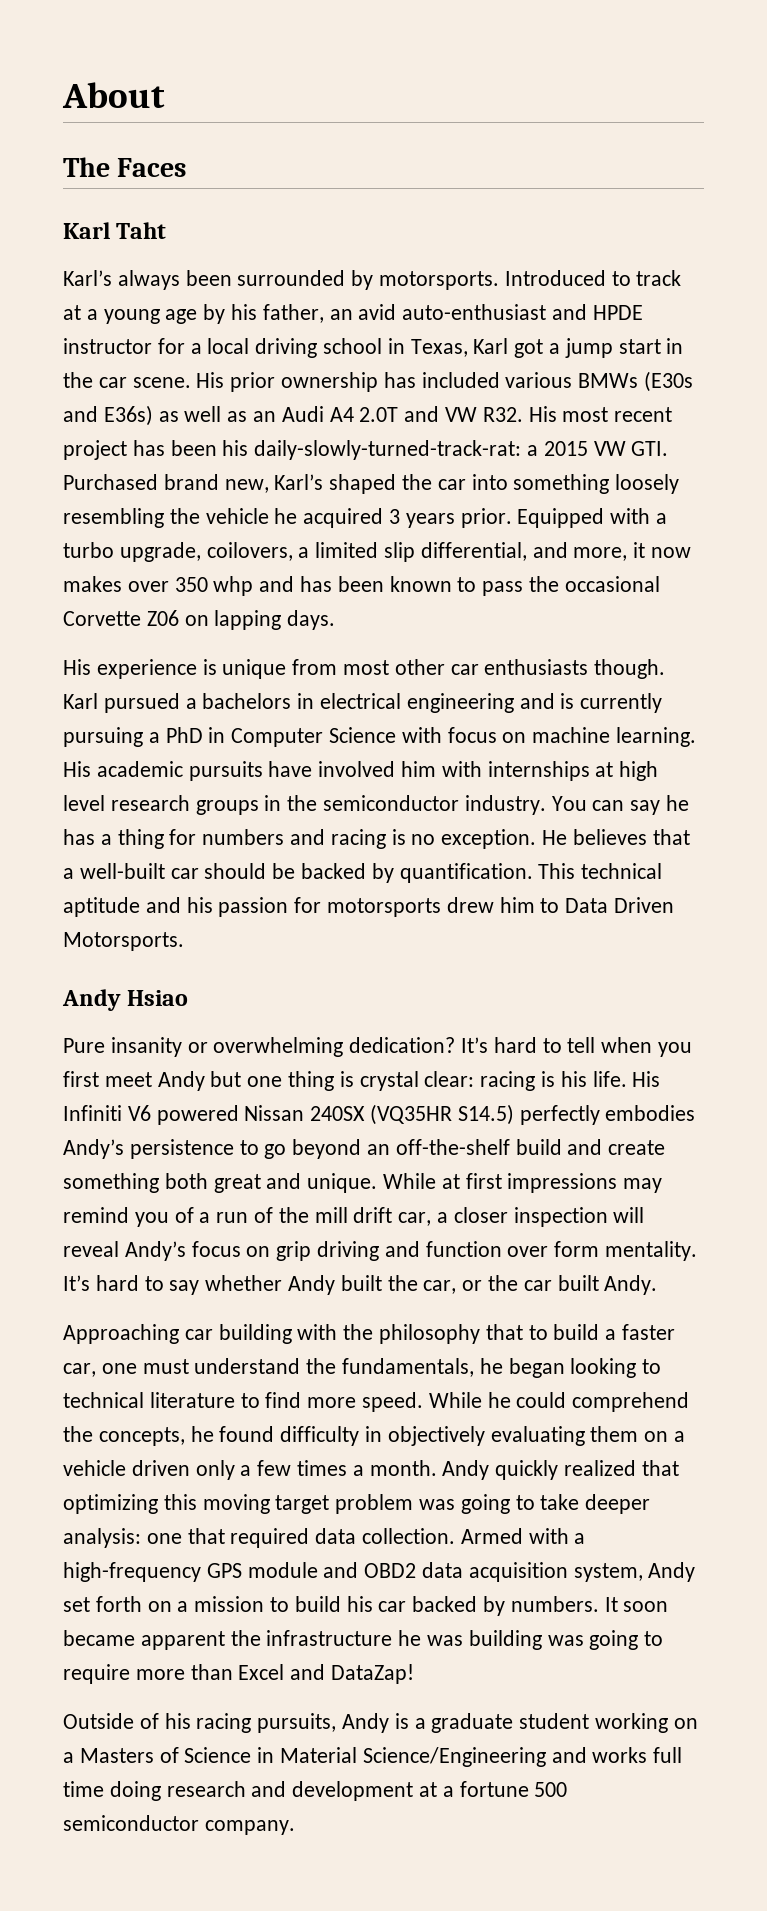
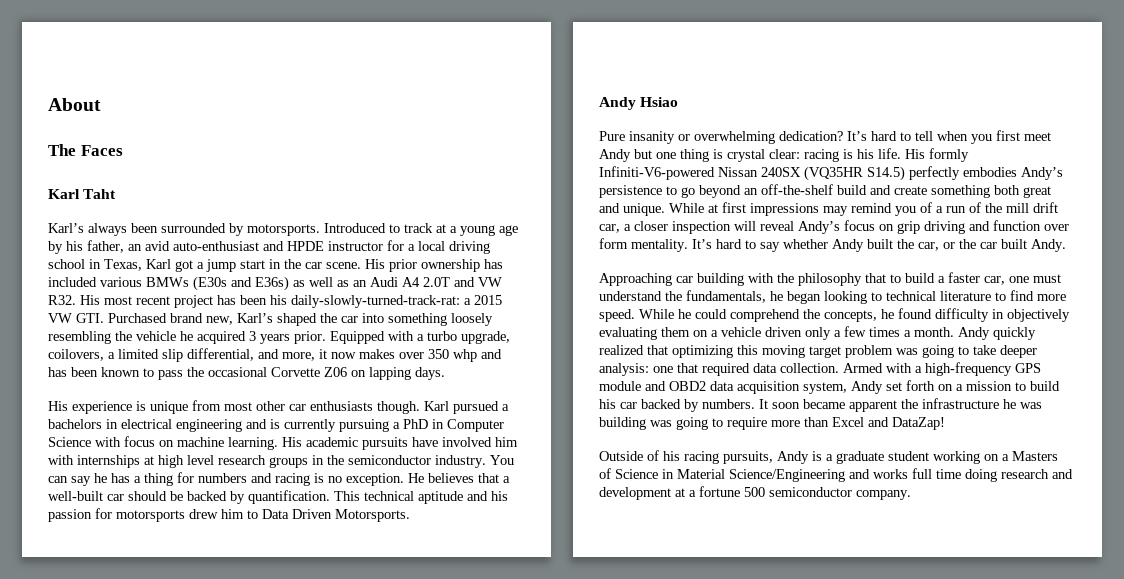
- His Infiniti V6 powered Nissan 240SX (VQ35HR S14.5) perfectly embodies Andy’s persistence to go beyond an off-the-shelf build and create something both great and unique.
+ His formly Infiniti-V6-powered Nissan 240SX (VQ35HR S14.5) perfectly embodies Andy’s persistence to go beyond an off-the-shelf build and create something both great and unique.

